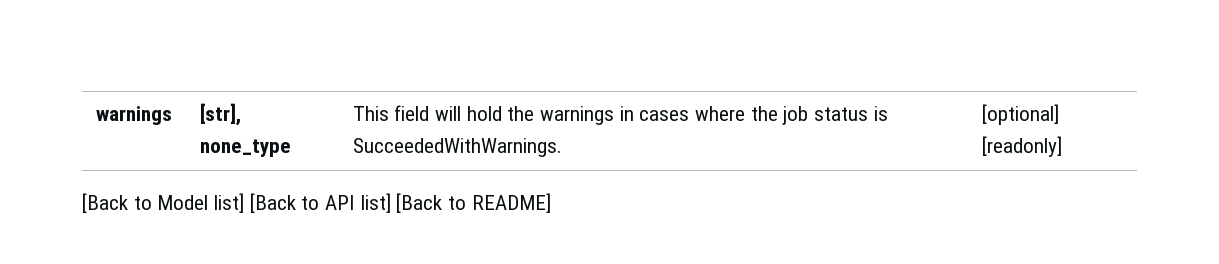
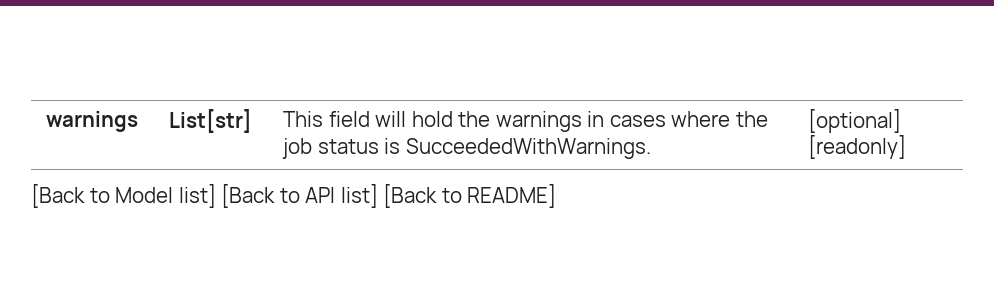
- warnings | [str], none_type | This field will hold the warnings in cases where the job status is SucceededWithWarnings. | [optional] [readonly]
+ warnings | List[str] | This field will hold the warnings in cases where the job status is SucceededWithWarnings. | [optional] [readonly]

